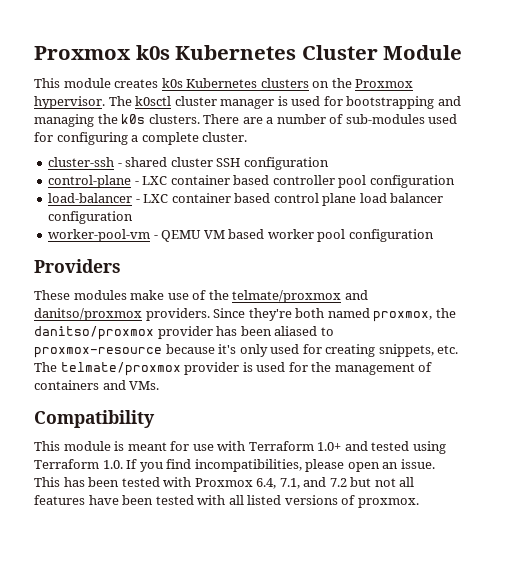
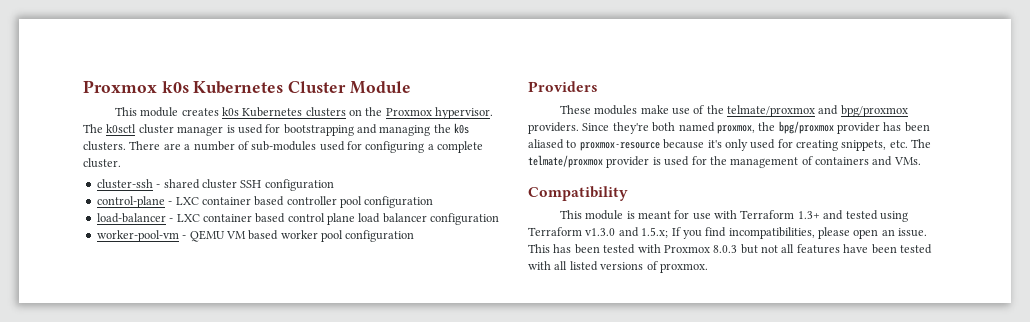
- These modules make use of the telmate/proxmox and danitso/proxmox providers.
+ These modules make use of the telmate/proxmox and bpg/proxmox providers.
- Since they're both named proxmox, the danitso/proxmox provider has been aliased to proxmox-resource because it's only used for creating snippets, etc. The telmate/proxmox provider is used for the management of containers and VMs.
+ Since they're both named proxmox, the bpg/proxmox provider has been aliased to proxmox-resource because it's only used for creating snippets, etc. The telmate/proxmox provider is used for the management of containers and VMs.
- This module is meant for use with Terraform 1.0+ and tested using Terraform 1.0. If you find incompatibilities, please open an issue.
+ This module is meant for use with Terraform 1.3+ and tested using Terraform v1.3.0 and 1.5.x; If you find incompatibilities, please open an issue.
- This has been tested with Proxmox 6.4, 7.1, and 7.2 but not all features have been tested with all listed versions of proxmox.
+ This has been tested with Proxmox 8.0.3 but not all features have been tested with all listed versions of proxmox.

